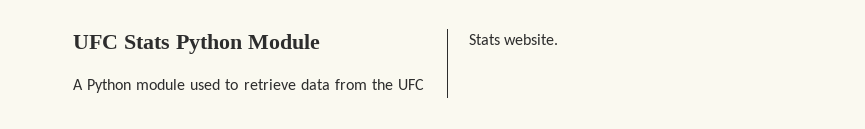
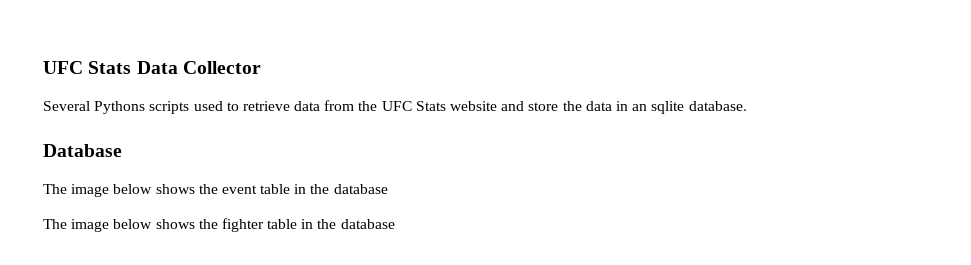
- UFC Stats Python Module
- A Python module used to retrieve data from the UFC Stats website.
+ UFC Stats Data Collector
+ Several Pythons scripts used to retrieve data from the UFC Stats website and store the data in an sqlite database.
+ Database
+ The image below shows the event table in the database
+ The image below shows the fighter table in the database

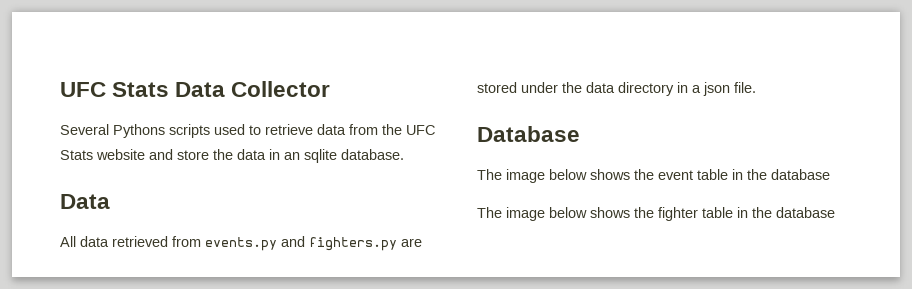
  Several Pythons scripts used to retrieve data from the UFC Stats website and store the data in an sqlite database.
+ Data
+ All data retrieved from events.py and fighters.py are stored under the data directory in a json file.

